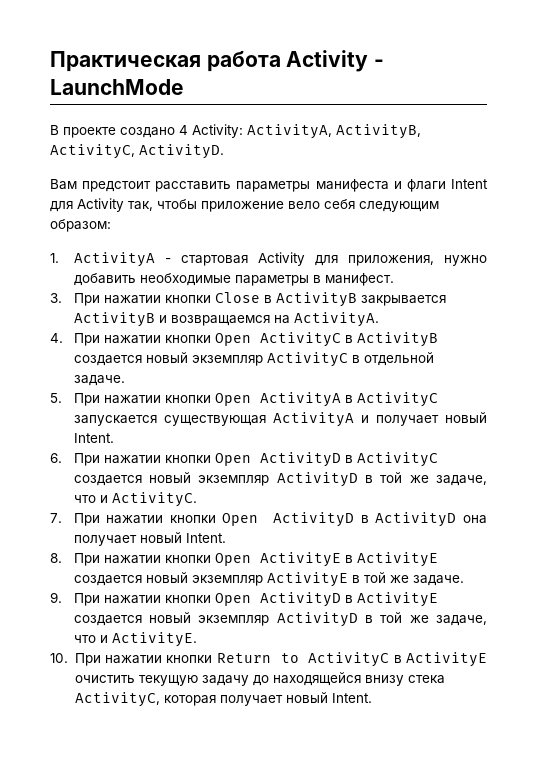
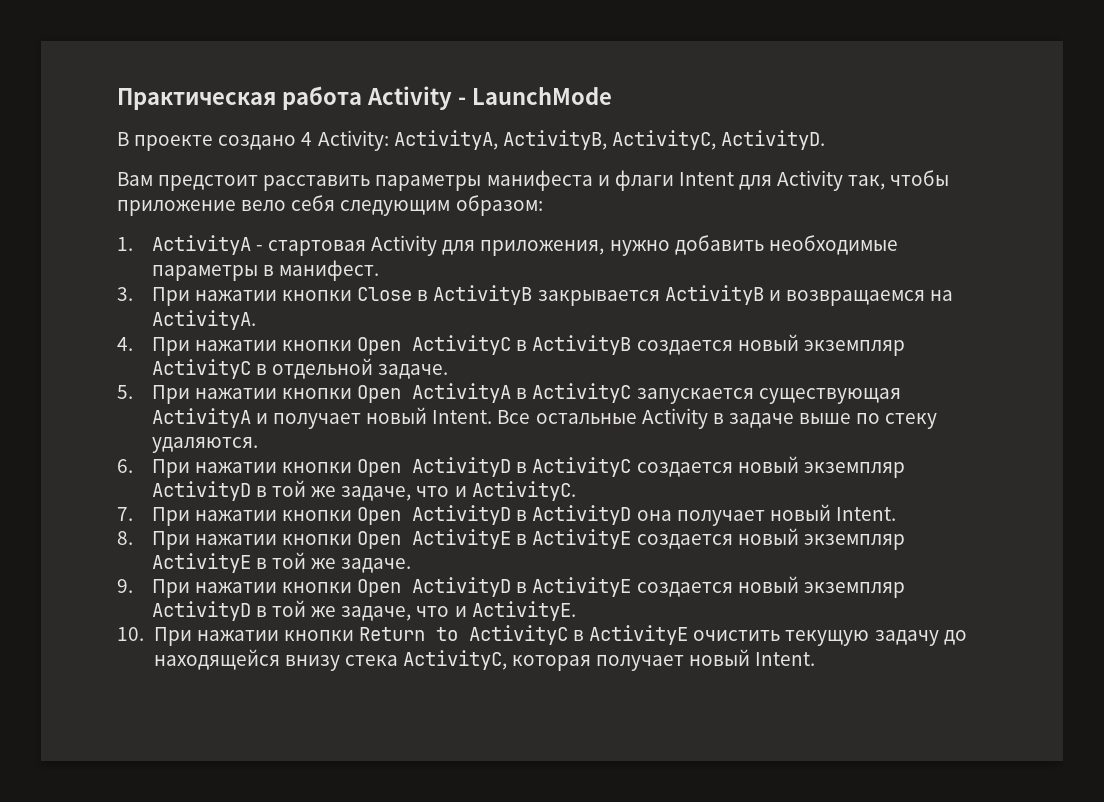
+ Все остальные Activity в задаче выше по стеку удаляются.

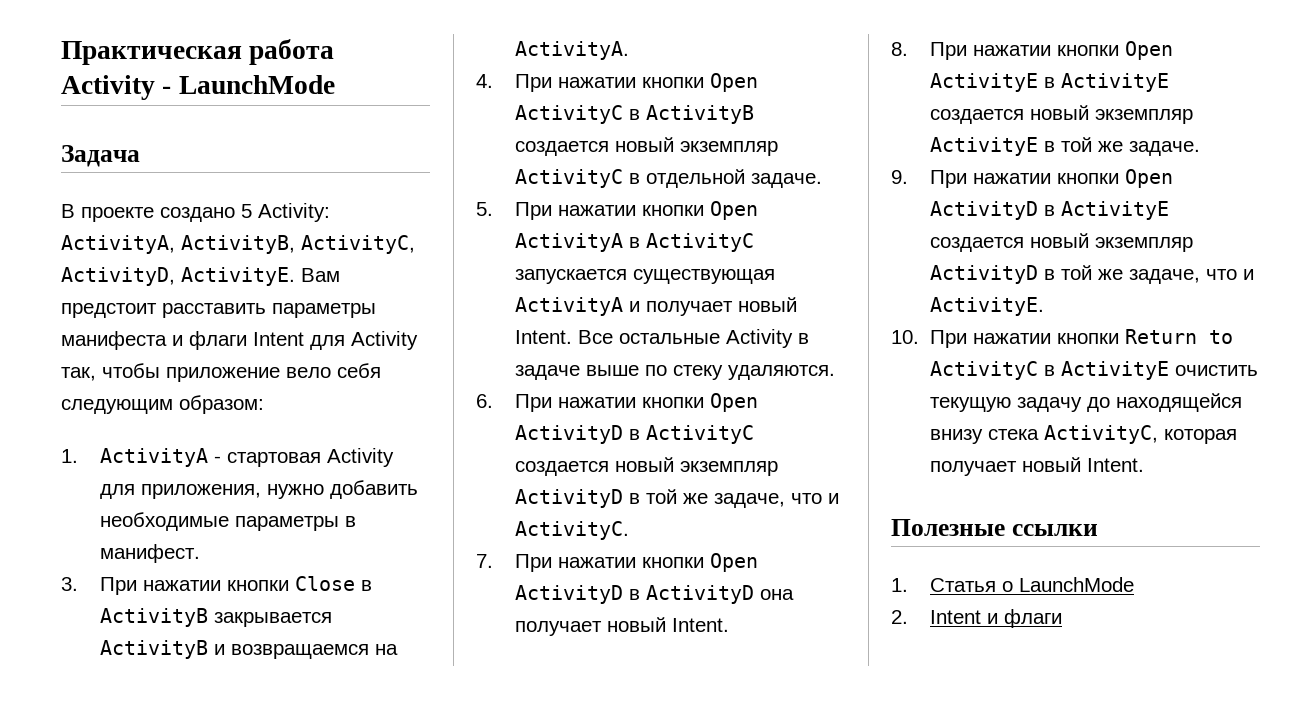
+ Задача
- В проекте создано 4 Activity: ActivityA, ActivityB, ActivityC, ActivityD.
- Вам предстоит расставить параметры манифеста и флаги Intent для Activity так, чтобы приложение вело себя следующим образом:
+ В проекте создано 5 Activity: ActivityA, ActivityB, ActivityC, ActivityD, ActivityE. Вам предстоит расставить параметры манифеста и флаги Intent для Activity так, чтобы приложение вело себя следующим образом:
+ Полезные ссылки
+ 1. Статья о LaunchMode
+ 2. Intent и флаги

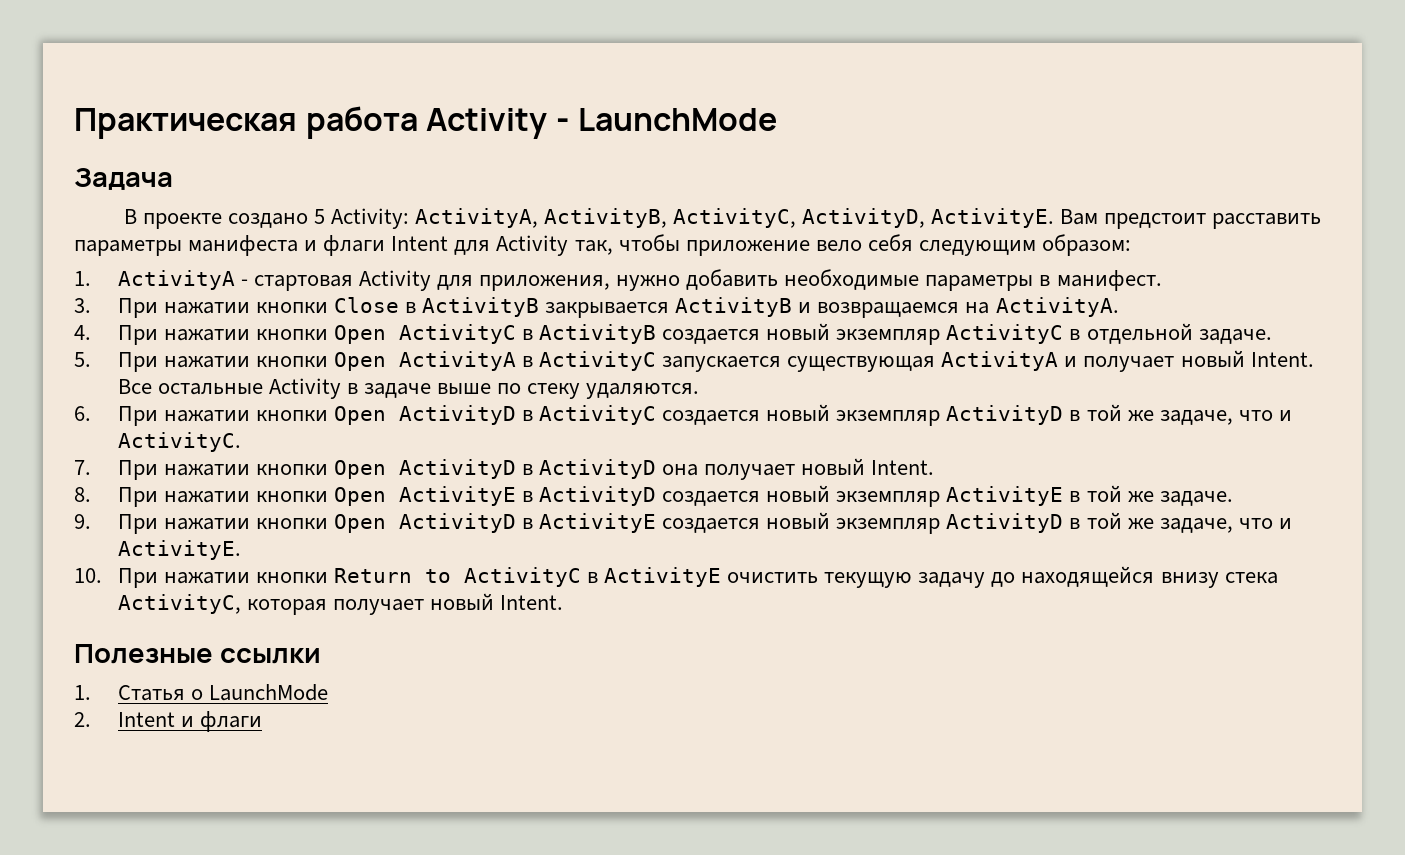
- 8. При нажатии кнопки Open ActivityE в ActivityE создается новый экземпляр ActivityE в той же задаче.
+ 8. При нажатии кнопки Open ActivityE в ActivityD создается новый экземпляр ActivityE в той же задаче.

